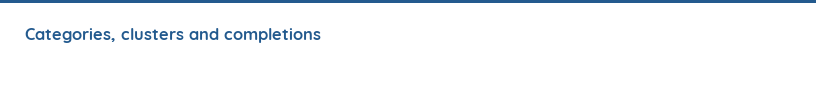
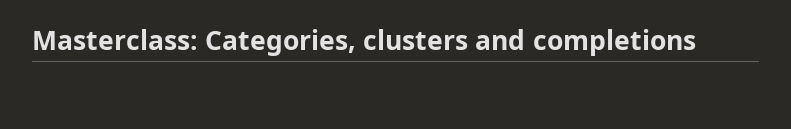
- Categories, clusters and completions
+ Masterclass: Categories, clusters and completions

